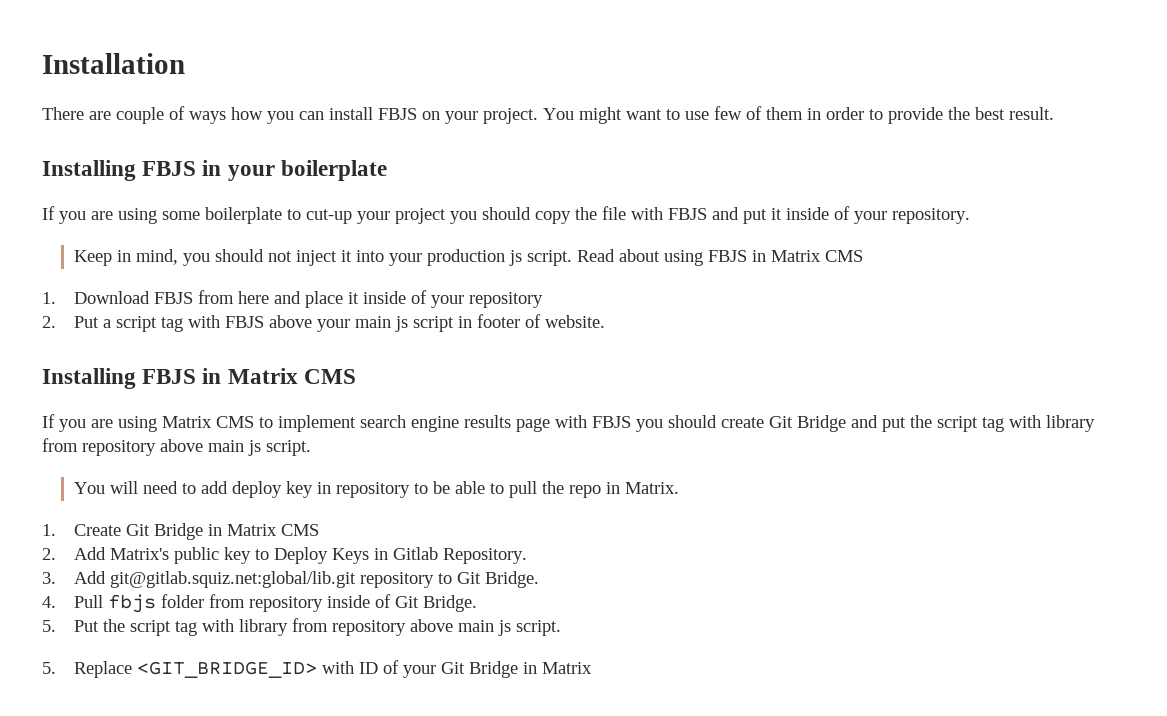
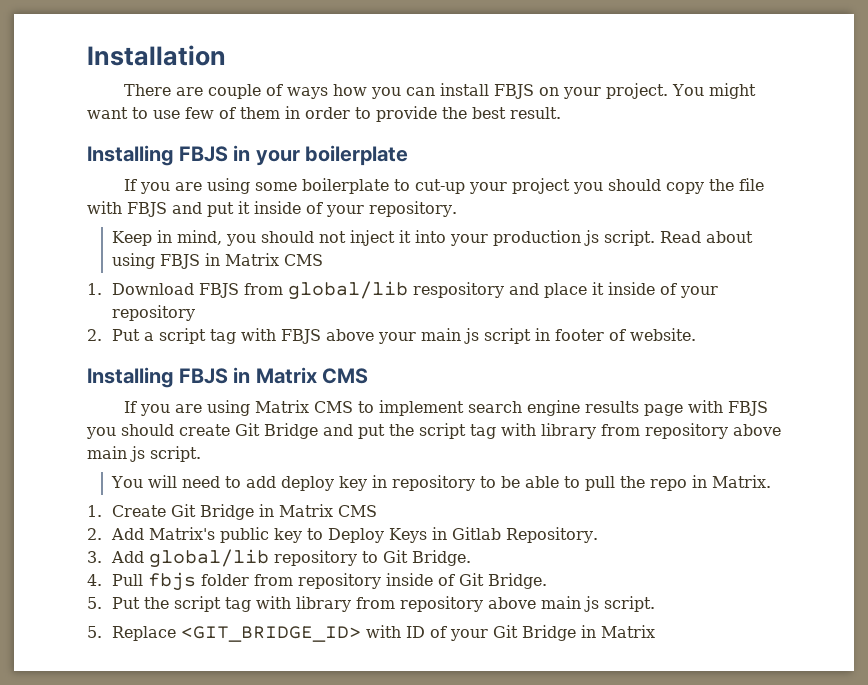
- 1. Download FBJS from here and place it inside of your repository
+ 1. Download FBJS from global/lib respository and place it inside of your repository
- 3. Add git@gitlab.squiz.net:global/lib.git repository to Git Bridge.
+ 3. Add global/lib repository to Git Bridge.

